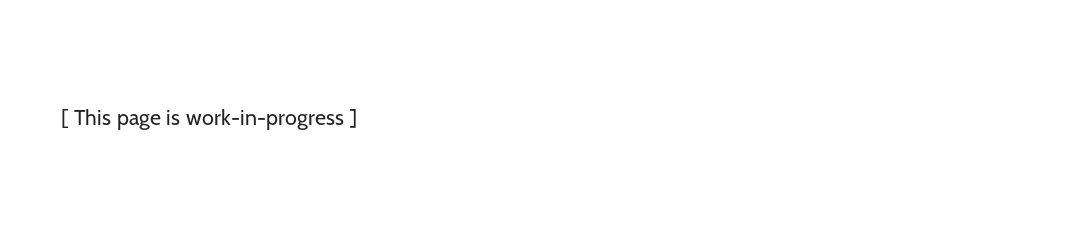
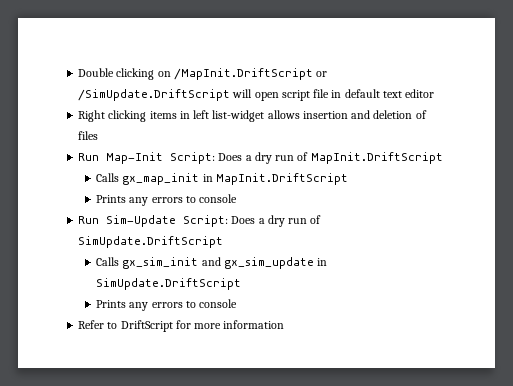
- [ This page is work-in-progress ]
+ Double clicking on /MapInit.DriftScript or /SimUpdate.DriftScript will open script file in default text editor
+ Right clicking items in left list-widget allows insertion and deletion of files
+ Run Map-Init Script: Does a dry run of MapInit.DriftScript
+ Calls gx_map_init in MapInit.DriftScript
+ Prints any errors to console
+ Run Sim-Update Script: Does a dry run of SimUpdate.DriftScript
+ Calls gx_sim_init and gx_sim_update in SimUpdate.DriftScript
+ Prints any errors to console
+ Refer to DriftScript for more information

